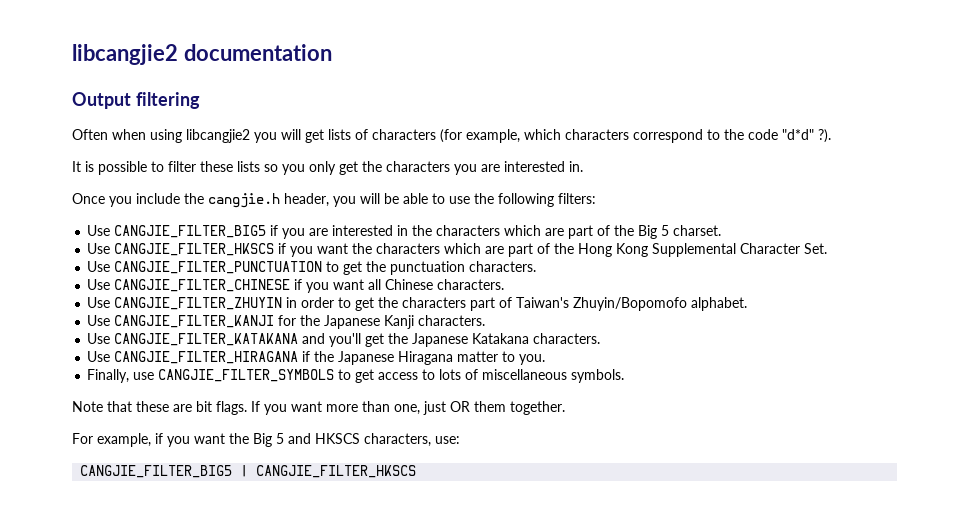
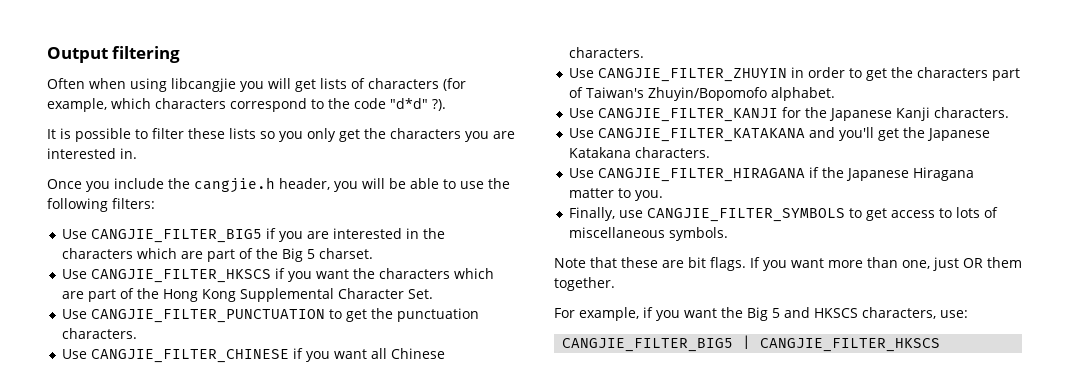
- libcangjie2 documentation
- Often when using libcangjie2 you will get lists of characters (for example, which characters correspond to the code "d*d" ?).
+ Often when using libcangjie you will get lists of characters (for example, which characters correspond to the code "d*d" ?).

